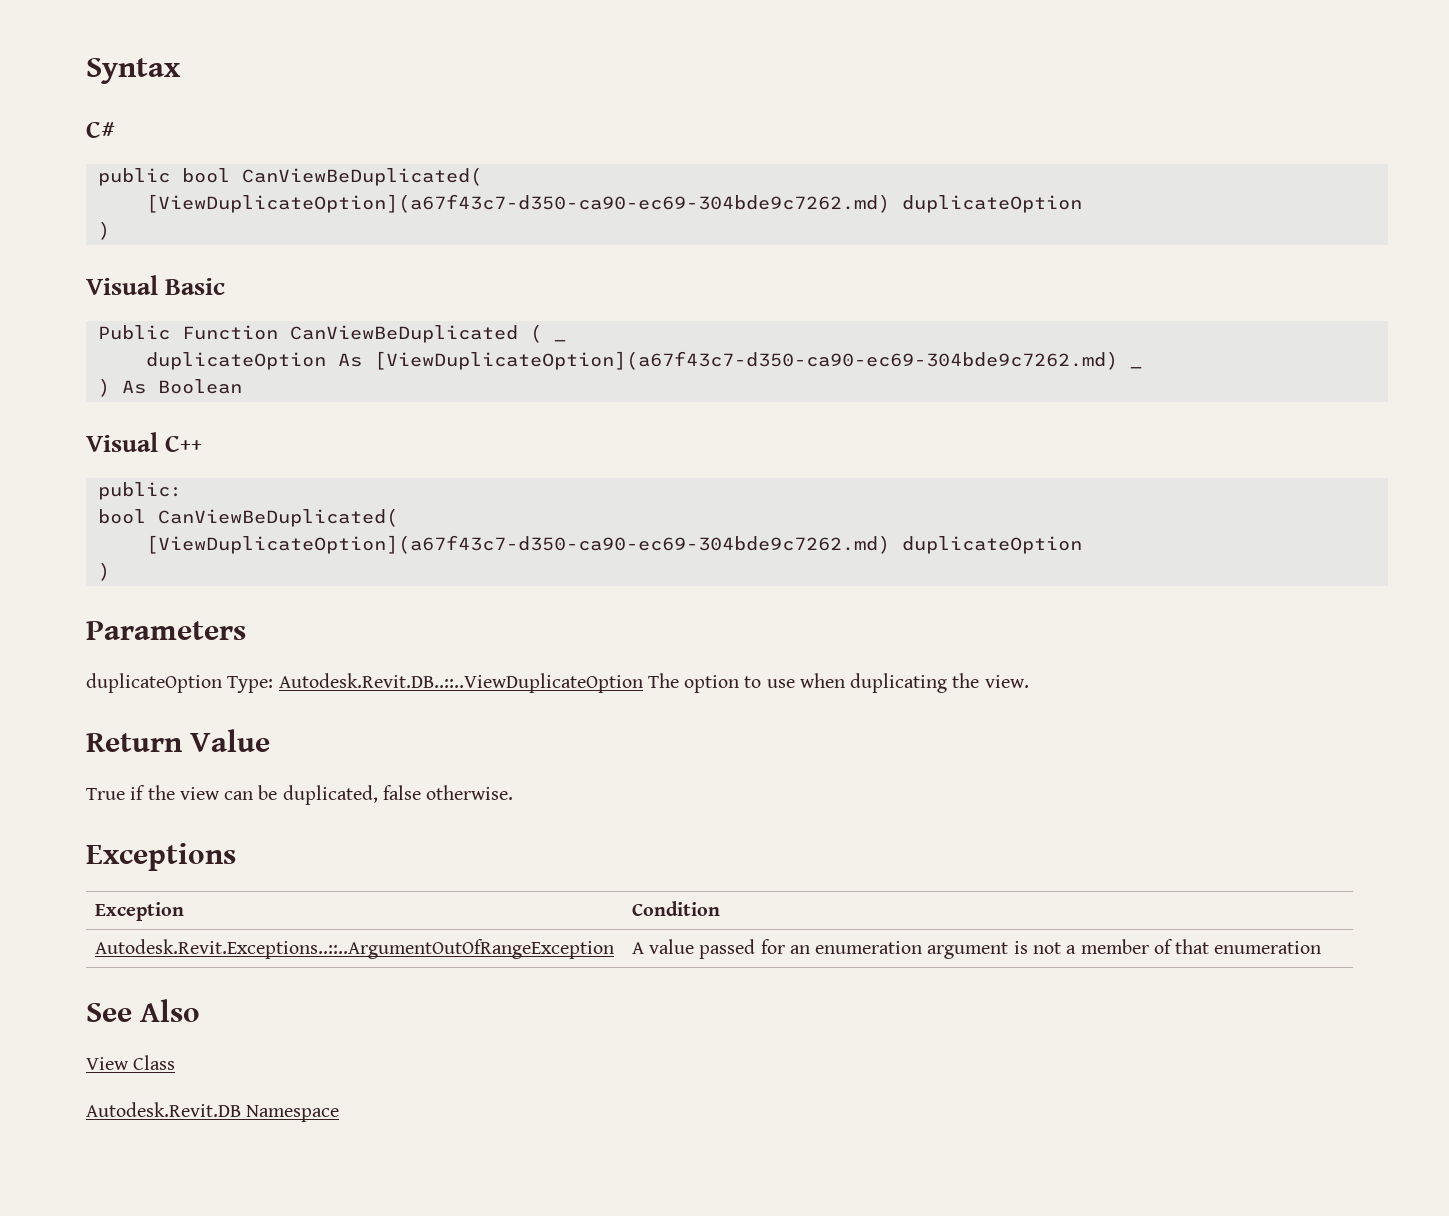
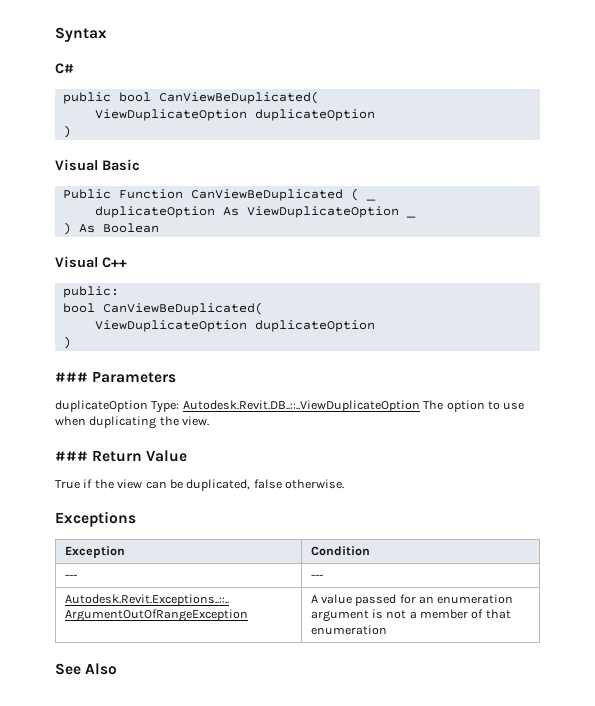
  public bool CanViewBeDuplicated(
- [ViewDuplicateOption](a67f43c7-d350-ca90-ec69-304bde9c7262.md) duplicateOption
+ ViewDuplicateOption duplicateOption
- duplicateOption As [ViewDuplicateOption](a67f43c7-d350-ca90-ec69-304bde9c7262.md) _
+ duplicateOption As ViewDuplicateOption _
  public:
  bool CanViewBeDuplicated(
- [ViewDuplicateOption](a67f43c7-d350-ca90-ec69-304bde9c7262.md) duplicateOption
+ ViewDuplicateOption duplicateOption
  )
- Parameters
+ ### Parameters
- Return Value
+ ### Return Value
+ --- | ---
- View Class
- Autodesk.Revit.DB Namespace

